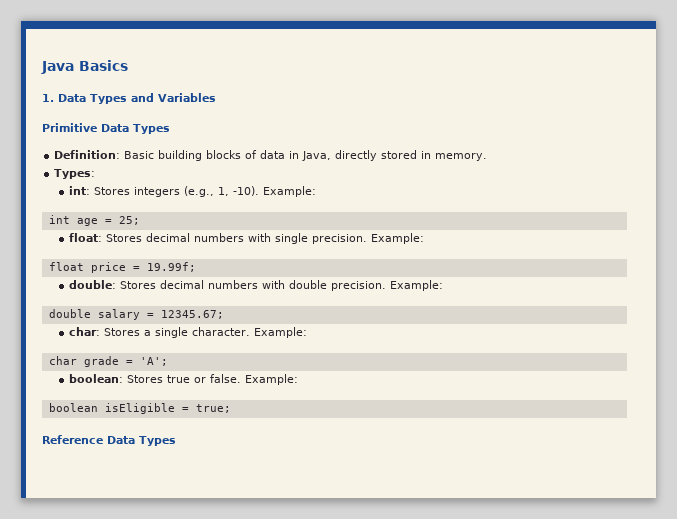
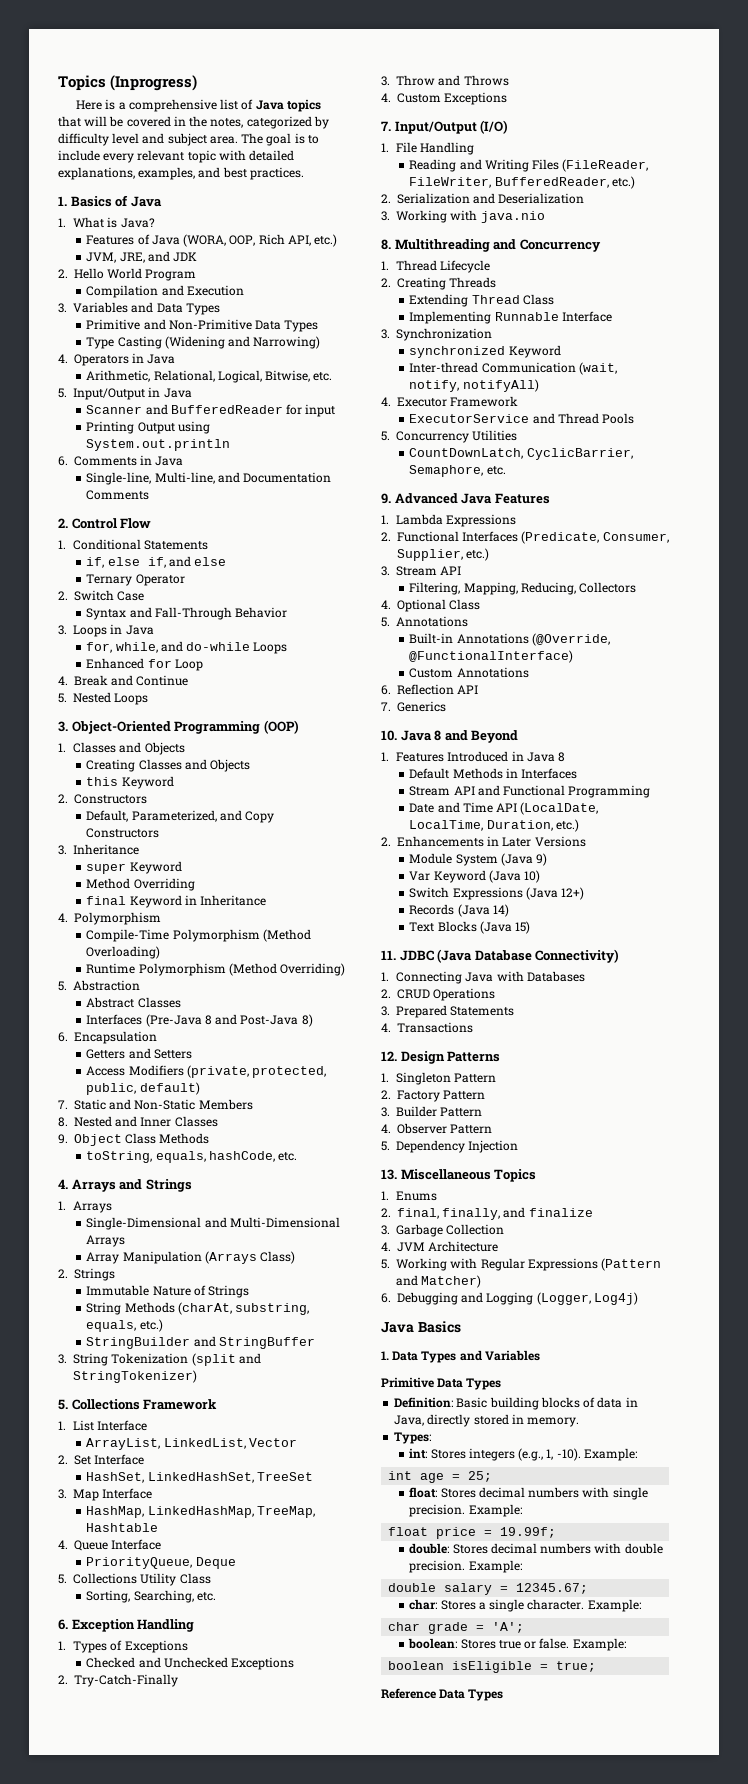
+ Topics (Inprogress)
+ Here is a comprehensive list of Java topics that will be covered in the notes, categorized by difficulty level and subject area. The goal is to include every relevant topic with detailed explanations, examples, and best practices.
+ 1. Basics of Java
+ 1. What is Java?
+ Features of Java (WORA, OOP, Rich API, etc.)
+ JVM, JRE, and JDK
+ 2. Hello World Program
+ Compilation and Execution
+ 3. Variables and Data Types
+ Primitive and Non-Primitive Data Types
+ Type Casting (Widening and Narrowing)
+ 4. Operators in Java
+ Arithmetic, Relational, Logical, Bitwise, etc.
+ 5. Input/Output in Java
+ Scanner and BufferedReader for input
+ Printing Output using System.out.println
+ 6. Comments in Java
+ Single-line, Multi-line, and Documentation Comments
+ 2. Control Flow
+ 1. Conditional Statements
+ if, else if, and else
+ Ternary Operator
+ 2. Switch Case
+ Syntax and Fall-Through Behavior
+ 3. Loops in Java
+ for, while, and do-while Loops
+ Enhanced for Loop
+ 4. Break and Continue
+ 5. Nested Loops
+ 3. Object-Oriented Programming (OOP)
+ 1. Classes and Objects
+ Creating Classes and Objects
+ this Keyword
+ 2. Constructors
+ Default, Parameterized, and Copy Constructors
+ 3. Inheritance
+ super Keyword
+ Method Overriding
+ final Keyword in Inheritance
+ 4. Polymorphism
+ Compile-Time Polymorphism (Method Overloading)
+ Runtime Polymorphism (Method Overriding)
+ 5. Abstraction
+ Abstract Classes
+ Interfaces (Pre-Java 8 and Post-Java 8)
+ 6. Encapsulation
+ Getters and Setters
+ Access Modifiers (private, protected, public, default)
+ 7. Static and Non-Static Members
+ 8. Nested and Inner Classes
+ 9. Object Class Methods
+ toString, equals, hashCode, etc.
+ 4. Arrays and Strings
+ 1. Arrays
+ Single-Dimensional and Multi-Dimensional Arrays
+ Array Manipulation (Arrays Class)
+ 2. Strings
+ Immutable Nature of Strings
+ String Methods (charAt, substring, equals, etc.)
+ StringBuilder and StringBuffer
+ 3. String Tokenization (split and StringTokenizer)
+ 5. Collections Framework
+ 1. List Interface
+ ArrayList, LinkedList, Vector
+ 2. Set Interface
+ HashSet, LinkedHashSet, TreeSet
+ 3. Map Interface
+ HashMap, LinkedHashMap, TreeMap, Hashtable
+ 4. Queue Interface
+ PriorityQueue, Deque
+ 5. Collections Utility Class
+ Sorting, Searching, etc.
+ 6. Exception Handling
+ 1. Types of Exceptions
+ Checked and Unchecked Exceptions
+ 2. Try-Catch-Finally
+ 3. Throw and Throws
+ 4. Custom Exceptions
+ 7. Input/Output (I/O)
+ 1. File Handling
+ Reading and Writing Files (FileReader, FileWriter, BufferedReader, etc.)
+ 2. Serialization and Deserialization
+ 3. Working with java.nio
+ 8. Multithreading and Concurrency
+ 1. Thread Lifecycle
+ 2. Creating Threads
+ Extending Thread Class
+ Implementing Runnable Interface
+ 3. Synchronization
+ synchronized Keyword
+ Inter-thread Communication (wait, notify, notifyAll)
+ 4. Executor Framework
+ ExecutorService and Thread Pools
+ 5. Concurrency Utilities
+ CountDownLatch, CyclicBarrier, Semaphore, etc.
+ 9. Advanced Java Features
+ 1. Lambda Expressions
+ 2. Functional Interfaces (Predicate, Consumer, Supplier, etc.)
+ 3. Stream API
+ Filtering, Mapping, Reducing, Collectors
+ 4. Optional Class
+ 5. Annotations
+ Built-in Annotations (@Override, @FunctionalInterface)
+ Custom Annotations
+ 6. Reflection API
+ 7. Generics
+ 10. Java 8 and Beyond
+ 1. Features Introduced in Java 8
+ Default Methods in Interfaces
+ Stream API and Functional Programming
+ Date and Time API (LocalDate, LocalTime, Duration, etc.)
+ 2. Enhancements in Later Versions
+ Module System (Java 9)
+ Var Keyword (Java 10)
+ Switch Expressions (Java 12+)
+ Records (Java 14)
+ Text Blocks (Java 15)
+ 11. JDBC (Java Database Connectivity)
+ 1. Connecting Java with Databases
+ 2. CRUD Operations
+ 3. Prepared Statements
+ 4. Transactions
+ 12. Design Patterns
+ 1. Singleton Pattern
+ 2. Factory Pattern
+ 3. Builder Pattern
+ 4. Observer Pattern
+ 5. Dependency Injection
+ 13. Miscellaneous Topics
+ 1. Enums
+ 2. final, finally, and finalize
+ 3. Garbage Collection
+ 4. JVM Architecture
+ 5. Working with Regular Expressions (Pattern and Matcher)
+ 6. Debugging and Logging (Logger, Log4j)

